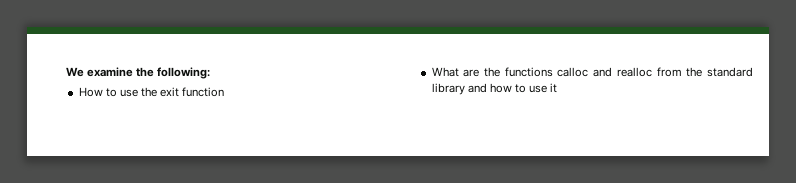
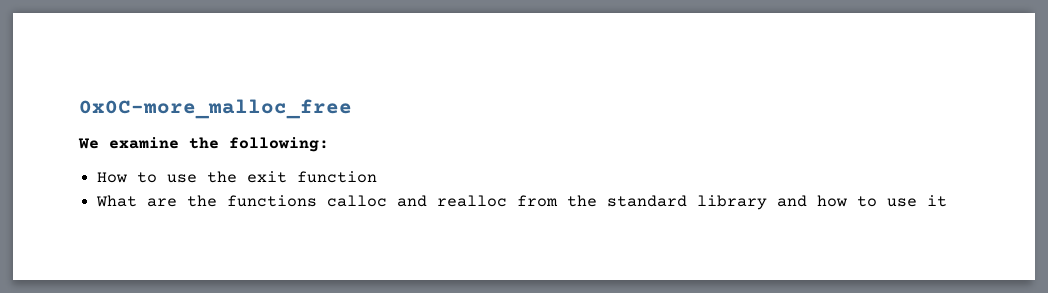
+ 0x0C-more_malloc_free

